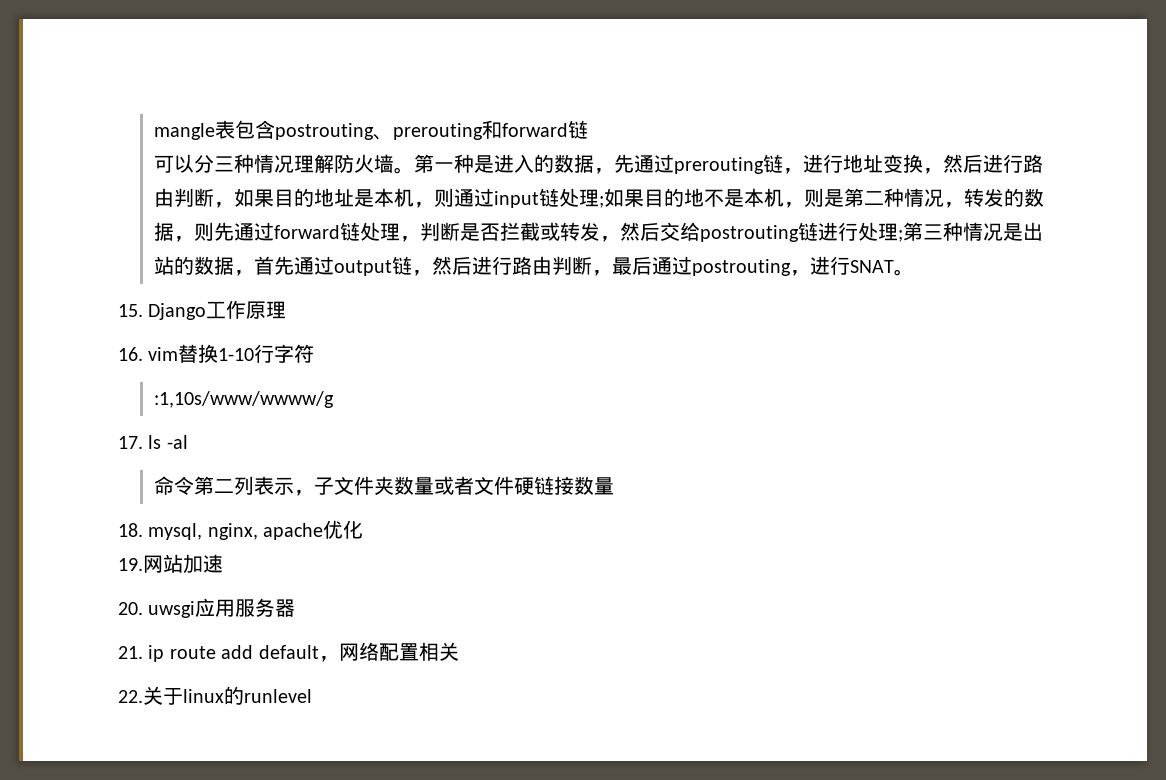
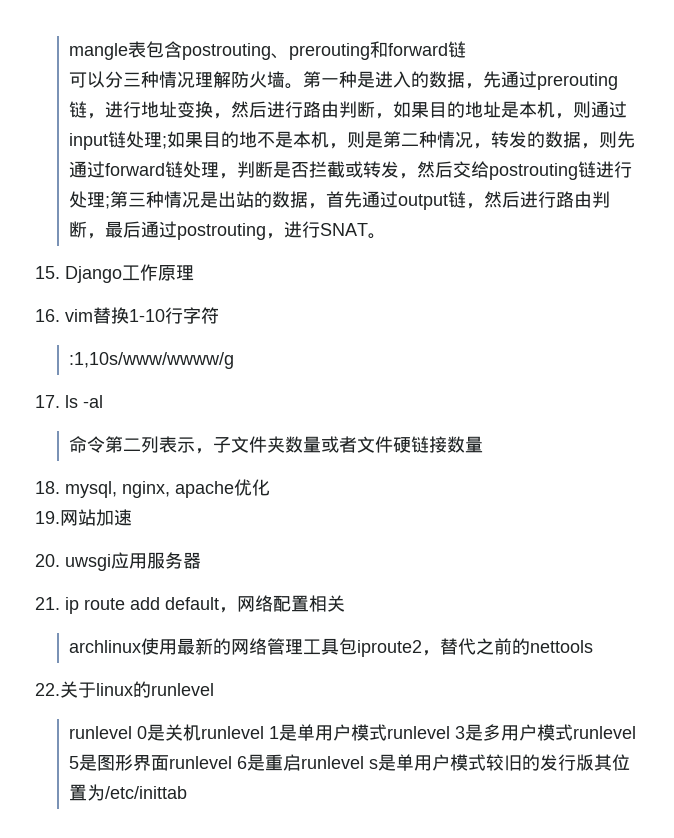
+ archlinux使用最新的网络管理工具包iproute2，替代之前的nettools
+ runlevel 0是关机runlevel 1是单用户模式runlevel 3是多用户模式runlevel 5是图形界面runlevel 6是重启runlevel s是单用户模式较旧的发行版其位置为/etc/inittab

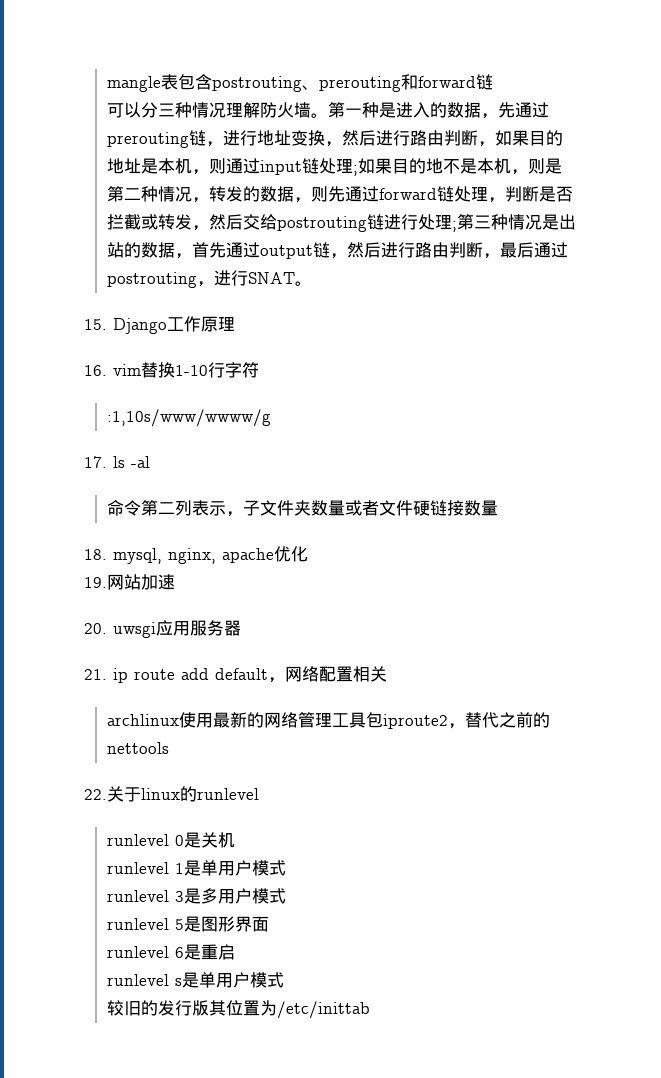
- runlevel 0是关机runlevel 1是单用户模式runlevel 3是多用户模式runlevel 5是图形界面runlevel 6是重启runlevel s是单用户模式较旧的发行版其位置为/etc/inittab
+ runlevel 0是关机
+ runlevel 1是单用户模式
+ runlevel 3是多用户模式
+ runlevel 5是图形界面
+ runlevel 6是重启
+ runlevel s是单用户模式
+ 较旧的发行版其位置为/etc/inittab

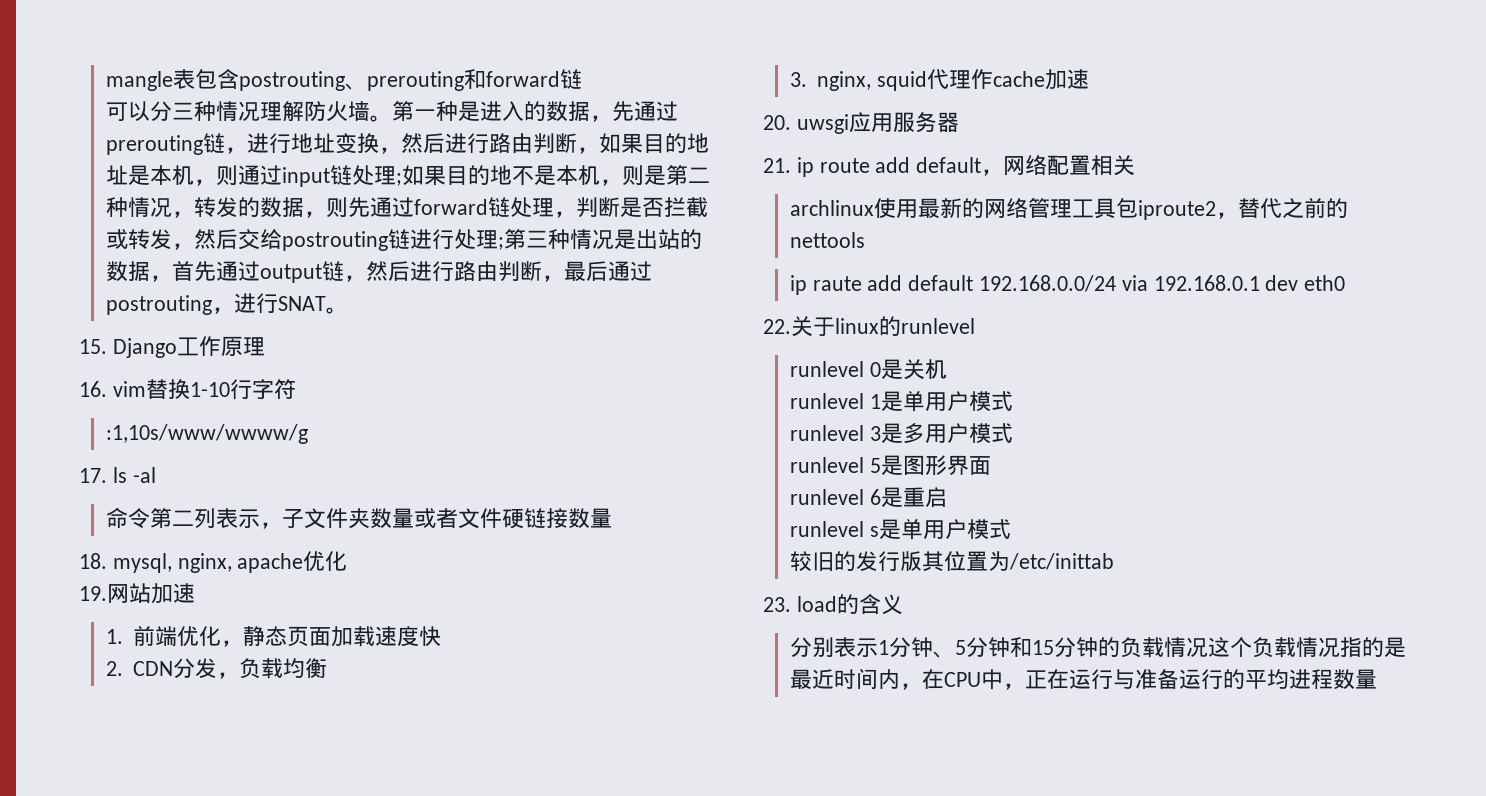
+ 1.前端优化，静态页面加载速度快
+ 2. CDN分发，负载均衡
+ 3. nginx, squid代理作cache加速
+ ip raute add default 192.168.0.0/24 via 192.168.0.1 dev eth0
+ 23. load的含义
+ 分别表示1分钟、5分钟和15分钟的负载情况这个负载情况指的是最近时间内，在CPU中，正在运行与准备运行的平均进程数量

